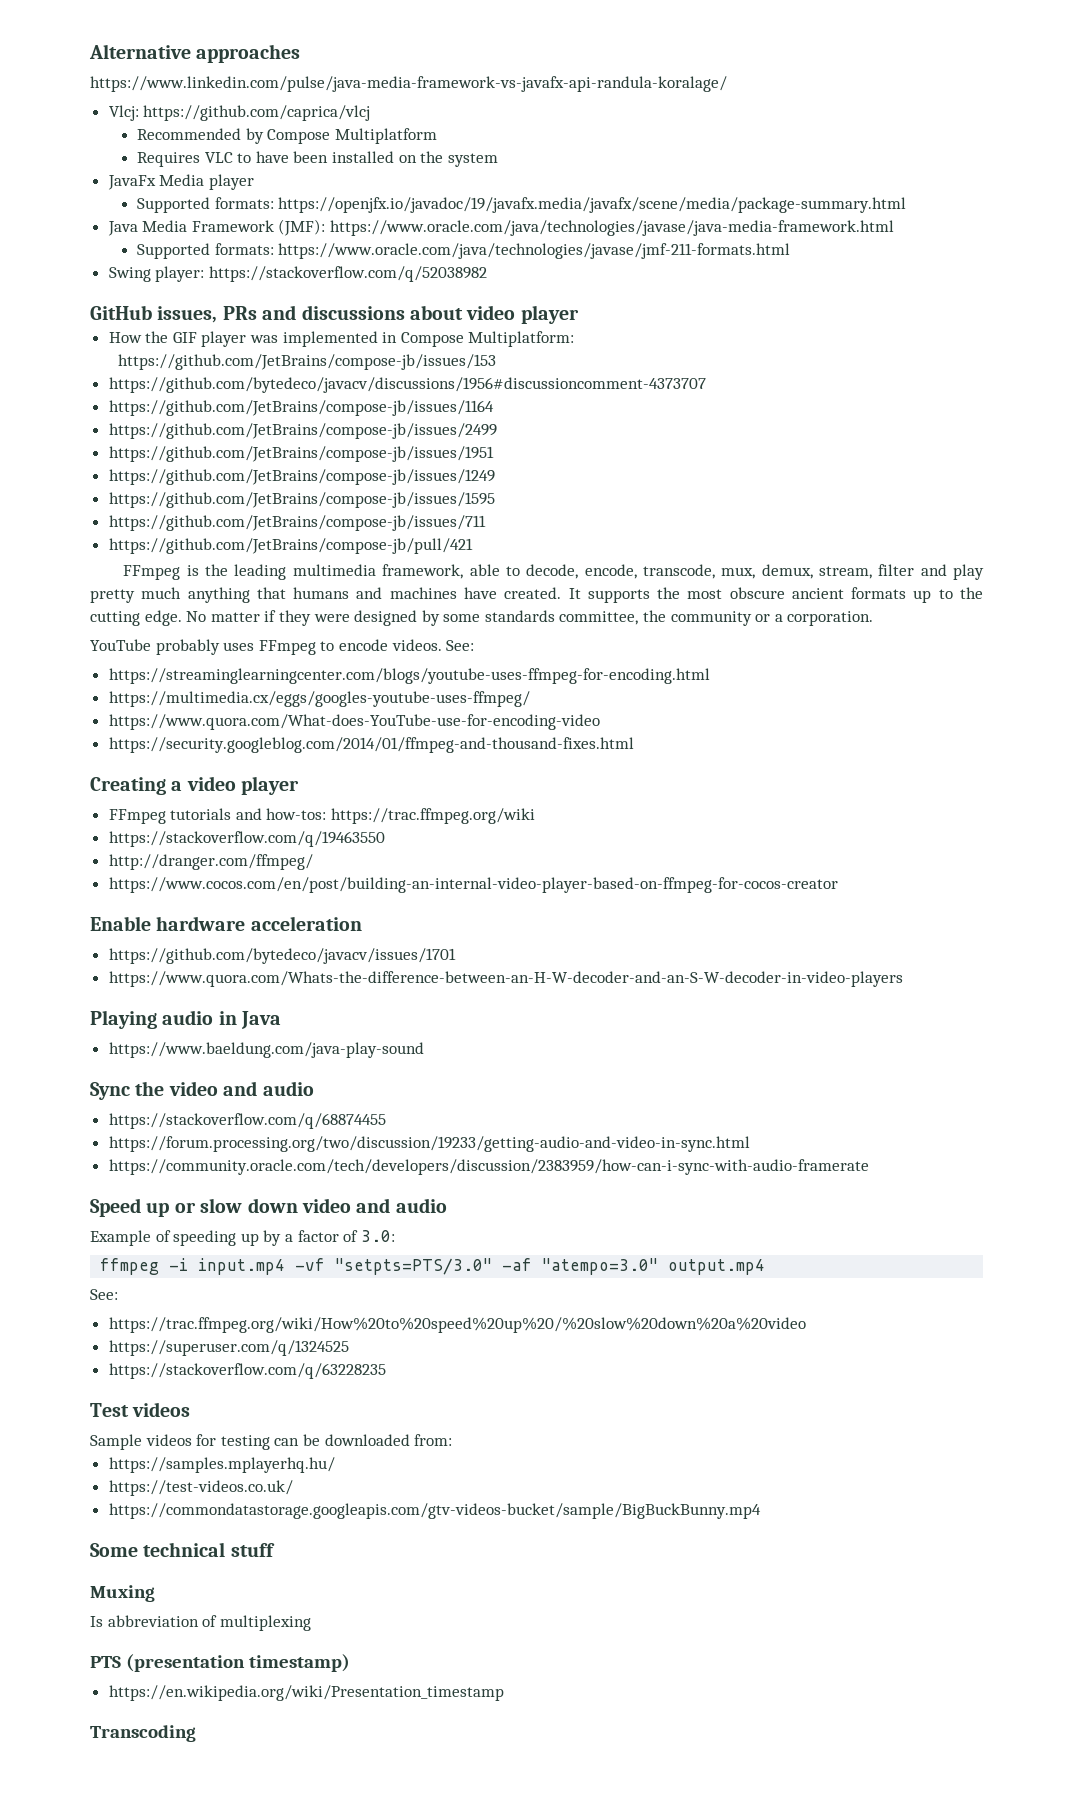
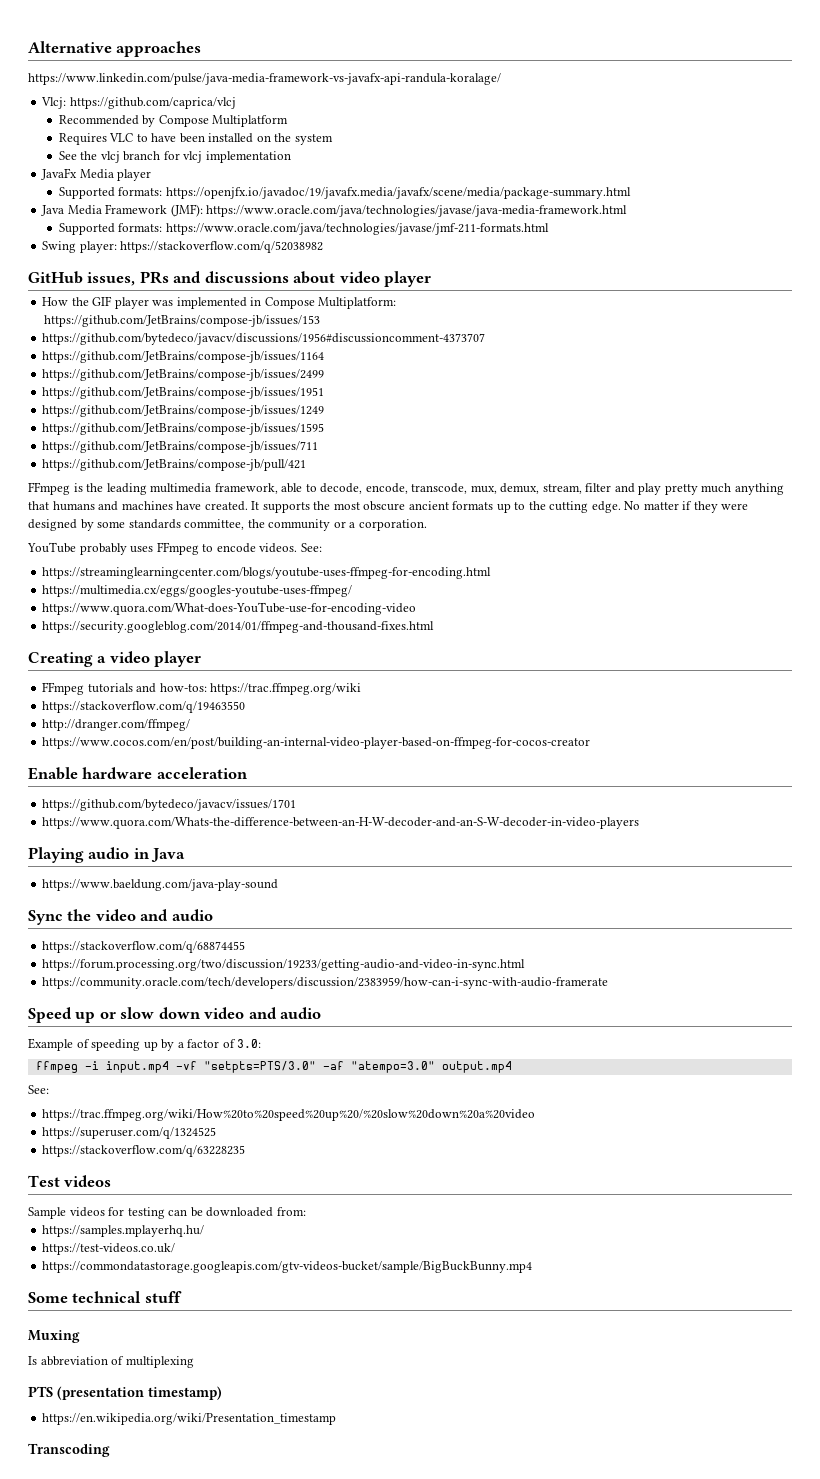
+ See the vlcj branch for vlcj implementation

